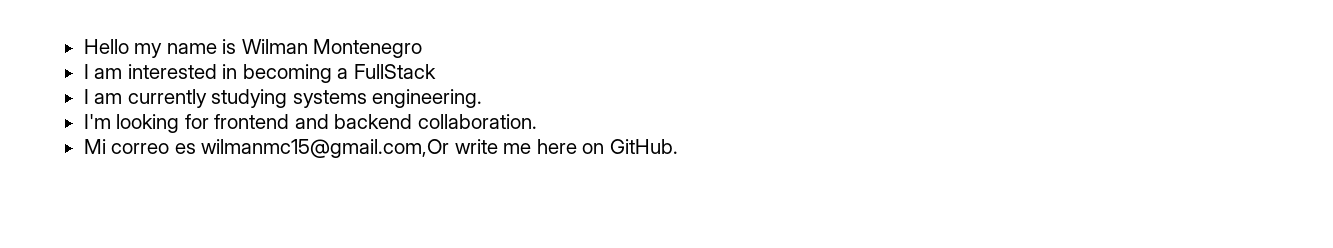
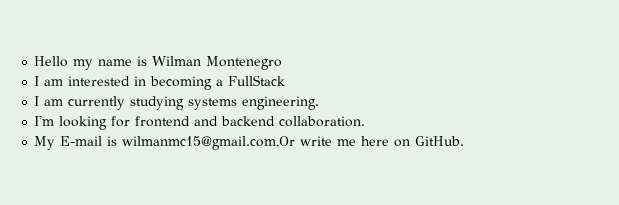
- Mi correo es wilmanmc15@gmail.com,Or write me here on GitHub.
+ My E-mail is wilmanmc15@gmail.com,Or write me here on GitHub.

